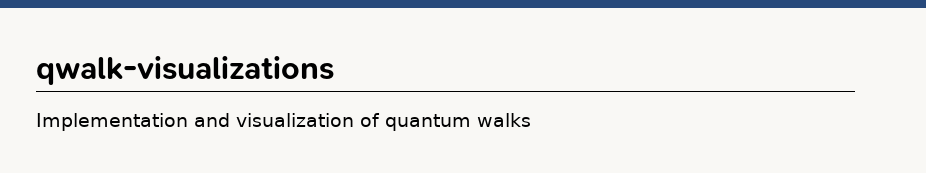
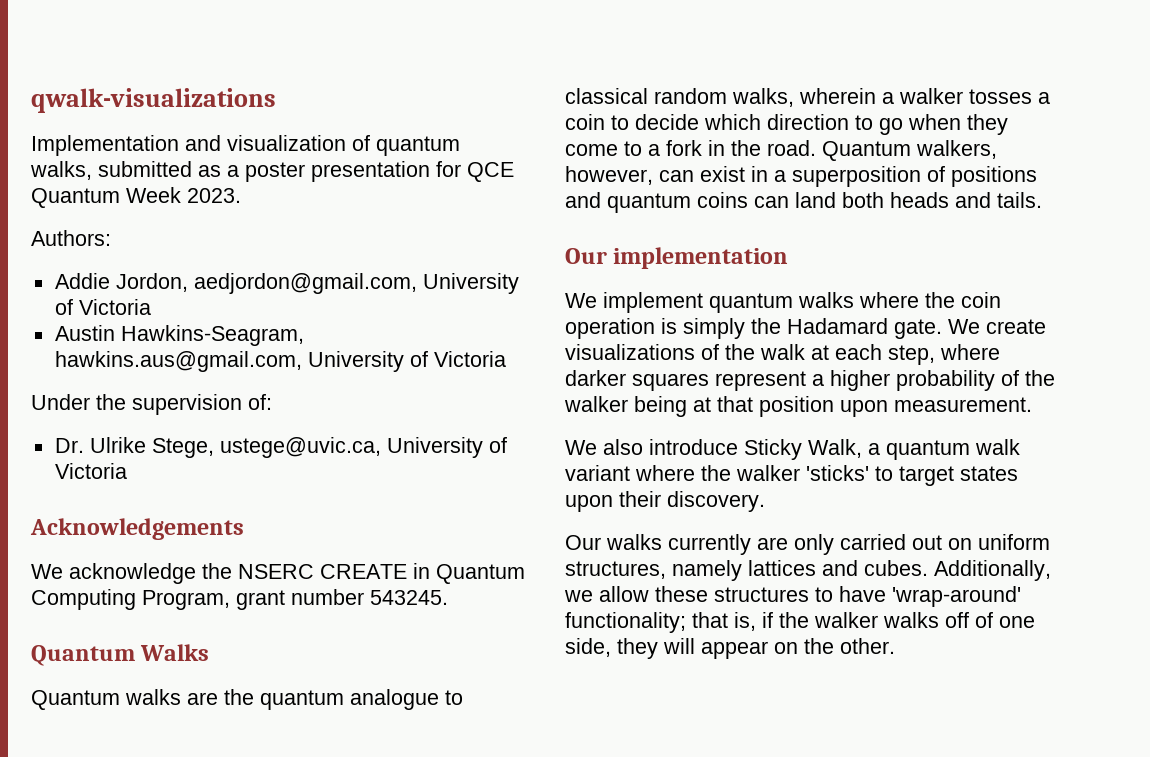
- Implementation and visualization of quantum walks
+ Implementation and visualization of quantum walks, submitted as a poster presentation for QCE Quantum Week 2023.
+ Authors:
+ Addie Jordon, aedjordon@gmail.com, University of Victoria
+ Austin Hawkins-Seagram, hawkins.aus@gmail.com, University of Victoria
+ Under the supervision of:
+ Dr. Ulrike Stege, ustege@uvic.ca, University of Victoria
+ Acknowledgements
+ We acknowledge the NSERC CREATE in Quantum Computing Program, grant number 543245.
+ Quantum Walks
+ Quantum walks are the quantum analogue to classical random walks, wherein a walker tosses a coin to decide which direction to go when they come to a fork in the road. Quantum walkers, however, can exist in a superposition of positions and quantum coins can land both heads and tails.
+ Our implementation
+ We implement quantum walks where the coin operation is simply the Hadamard gate. We create visualizations of the walk at each step, where darker squares represent a higher probability of the walker being at that position upon measurement.
+ We also introduce Sticky Walk, a quantum walk variant where the walker 'sticks' to target states upon their discovery.
+ Our walks currently are only carried out on uniform structures, namely lattices and cubes. Additionally, we allow these structures to have 'wrap-around' functionality; that is, if the walker walks off of one side, they will appear on the other.

